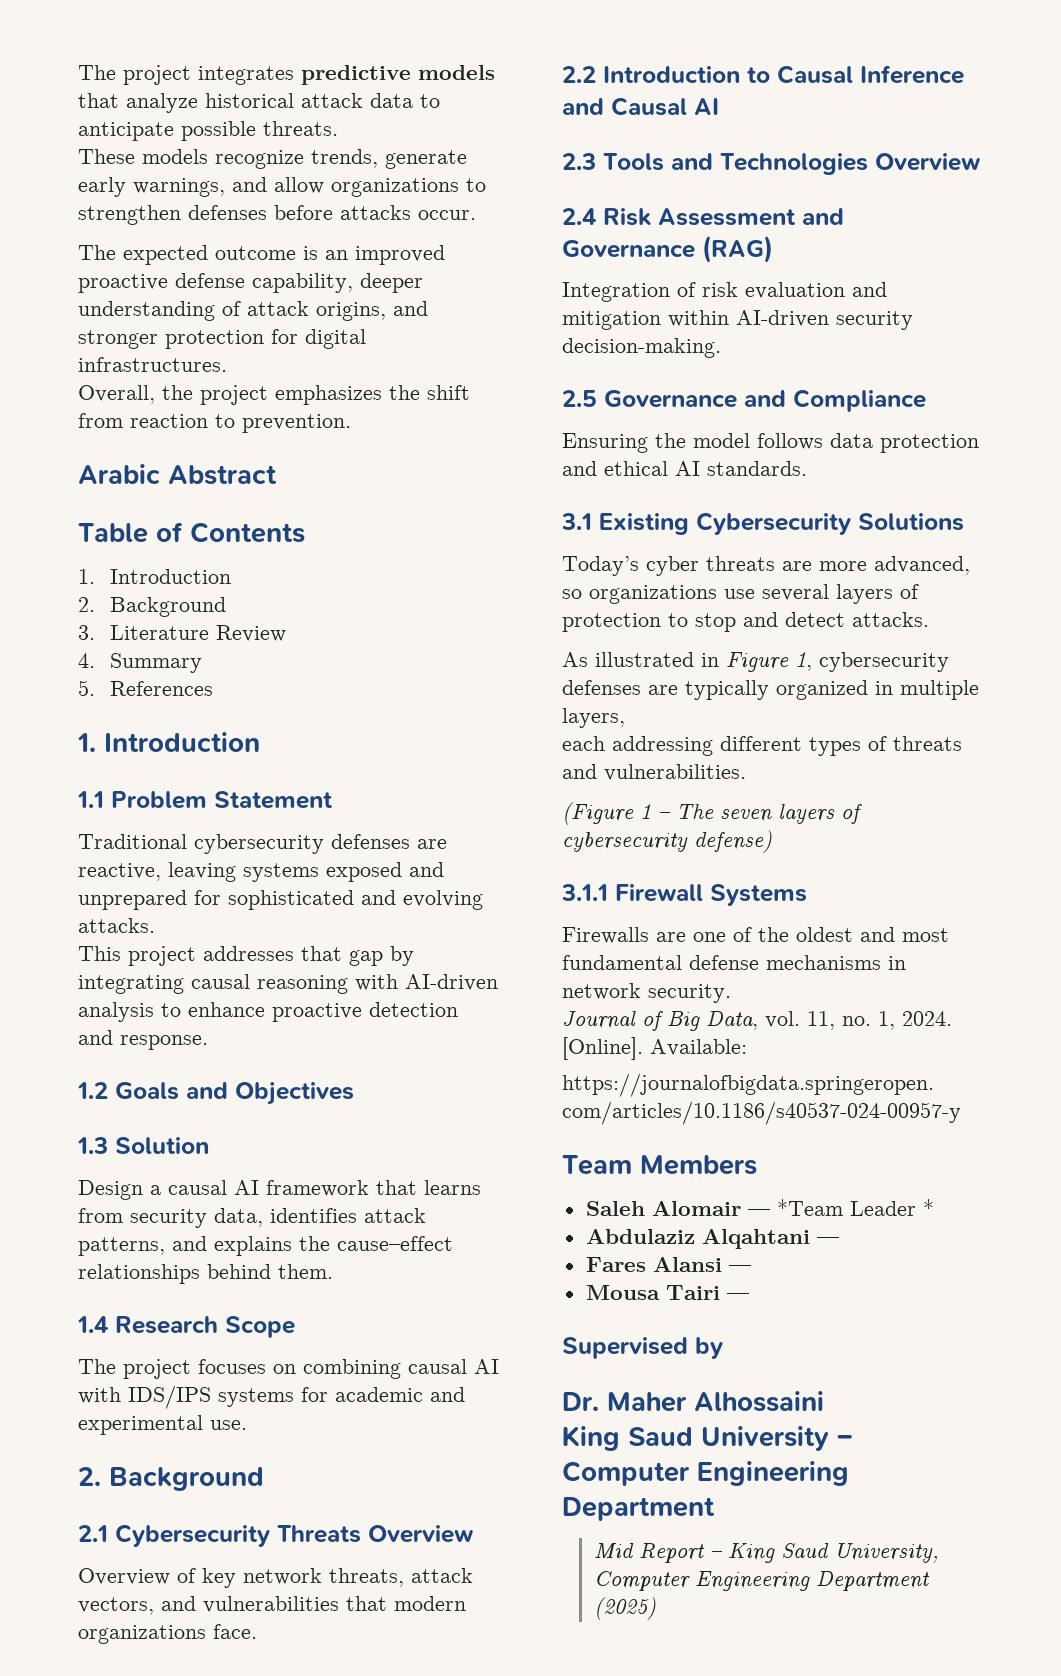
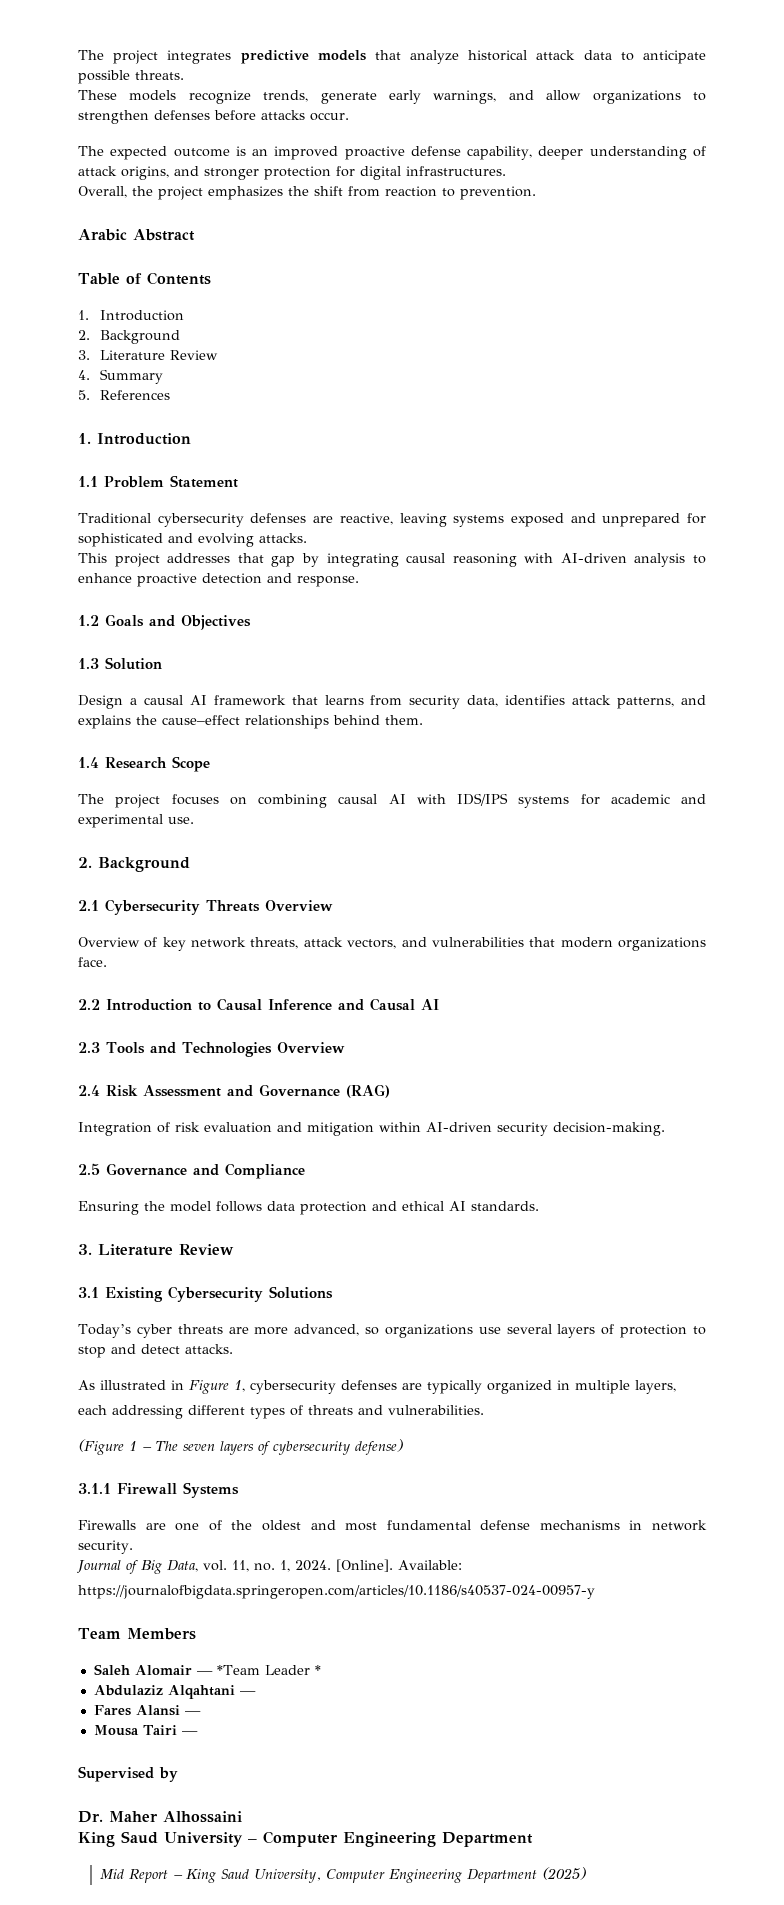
  Ensuring the model follows data protection and ethical AI standards.
+ 3. Literature Review

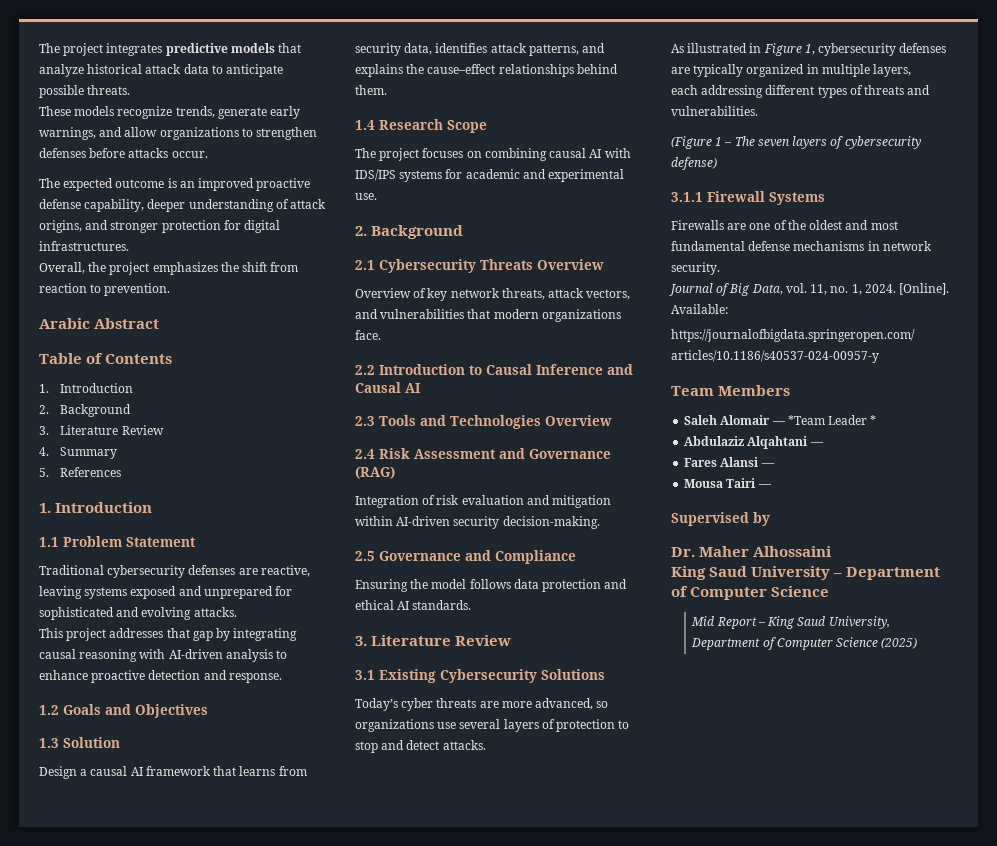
- King Saud University – Computer Engineering Department
+ King Saud University – Department of Computer Science
- Mid Report – King Saud University, Computer Engineering Department (2025)
+ Mid Report – King Saud University, Department of Computer Science (2025)

